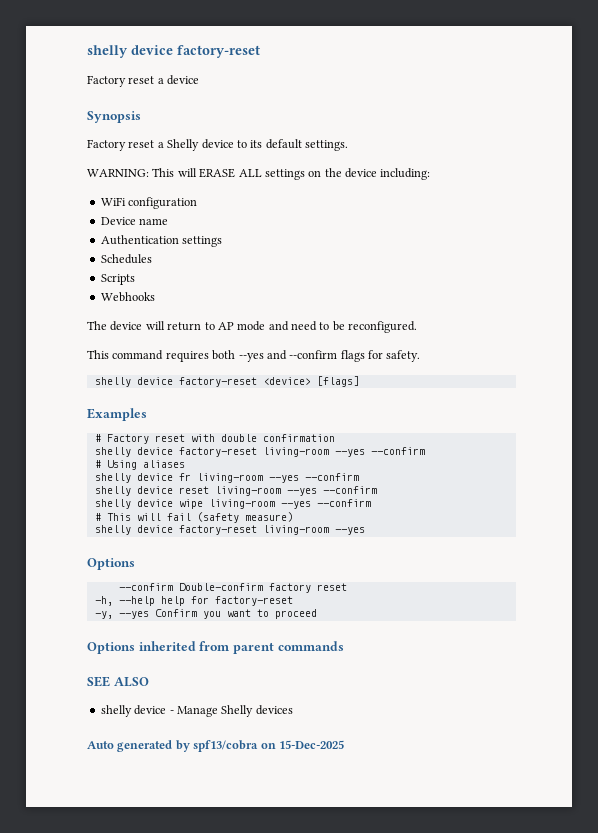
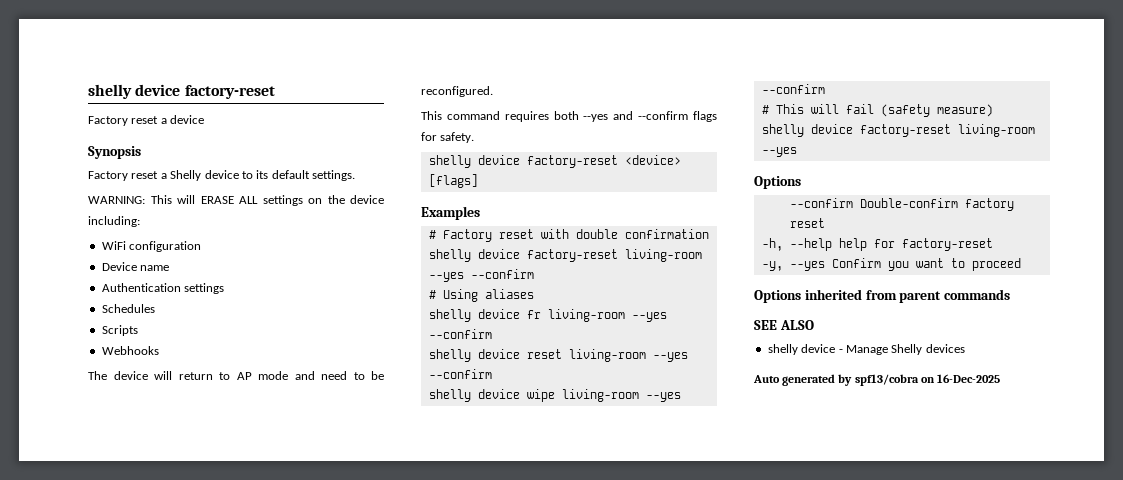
- Auto generated by spf13/cobra on 15-Dec-2025
+ Auto generated by spf13/cobra on 16-Dec-2025

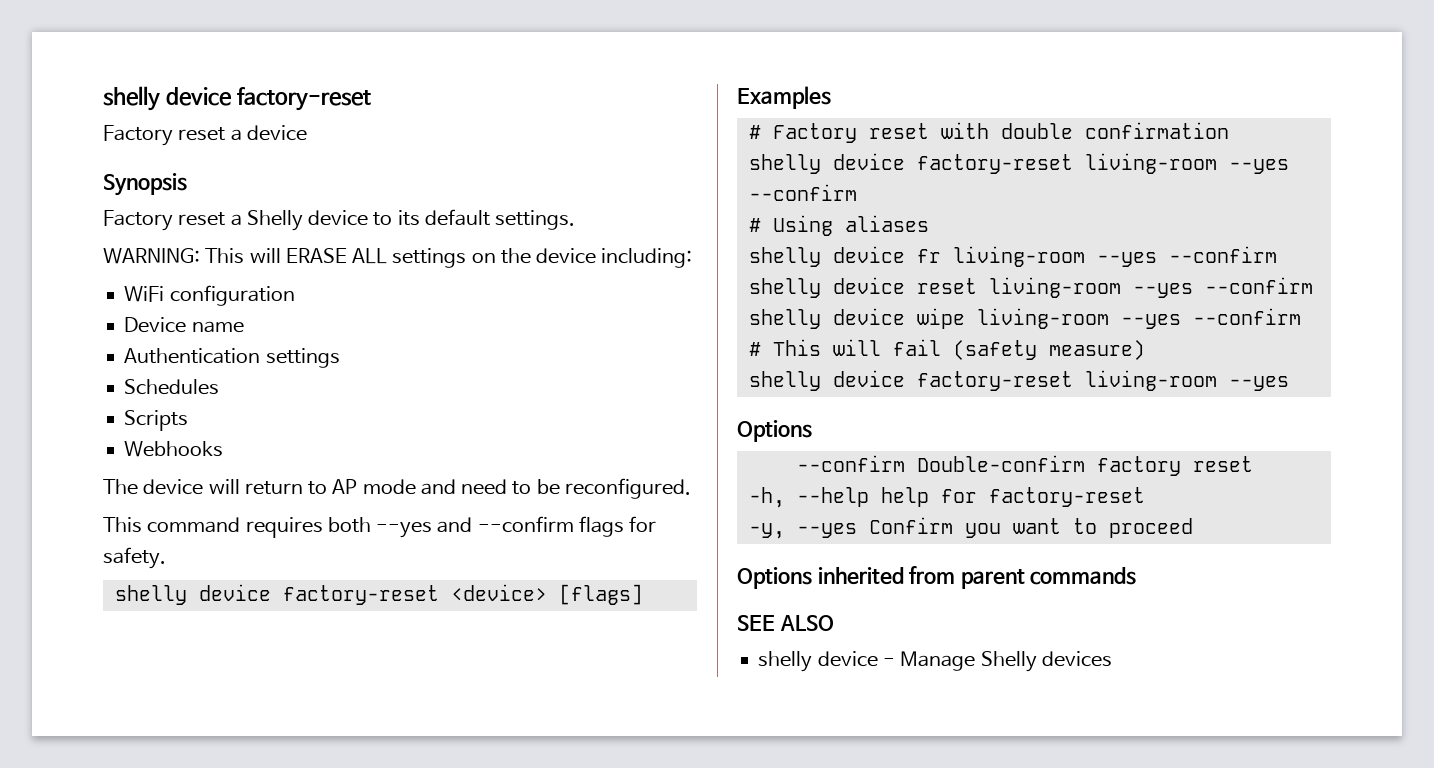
- Auto generated by spf13/cobra on 16-Dec-2025

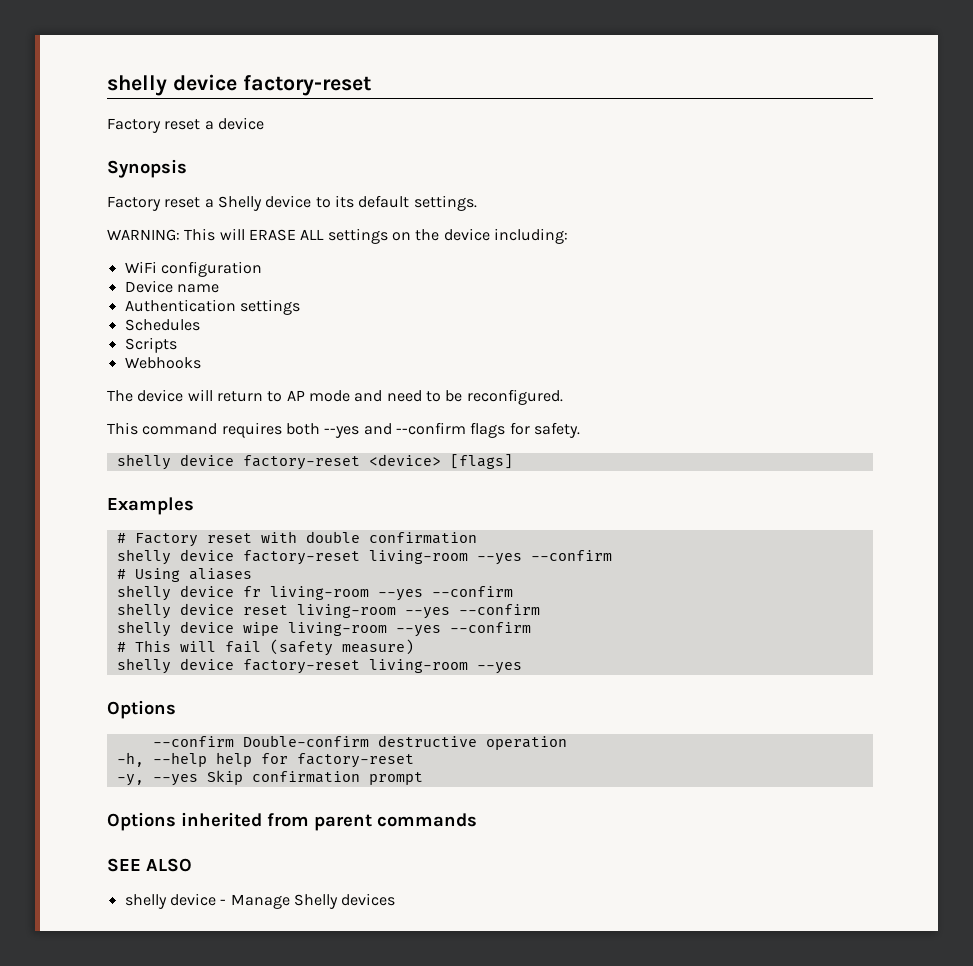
- --confirm Double-confirm factory reset
+ --confirm Double-confirm destructive operation
- -y, --yes Confirm you want to proceed
+ -y, --yes Skip confirmation prompt

